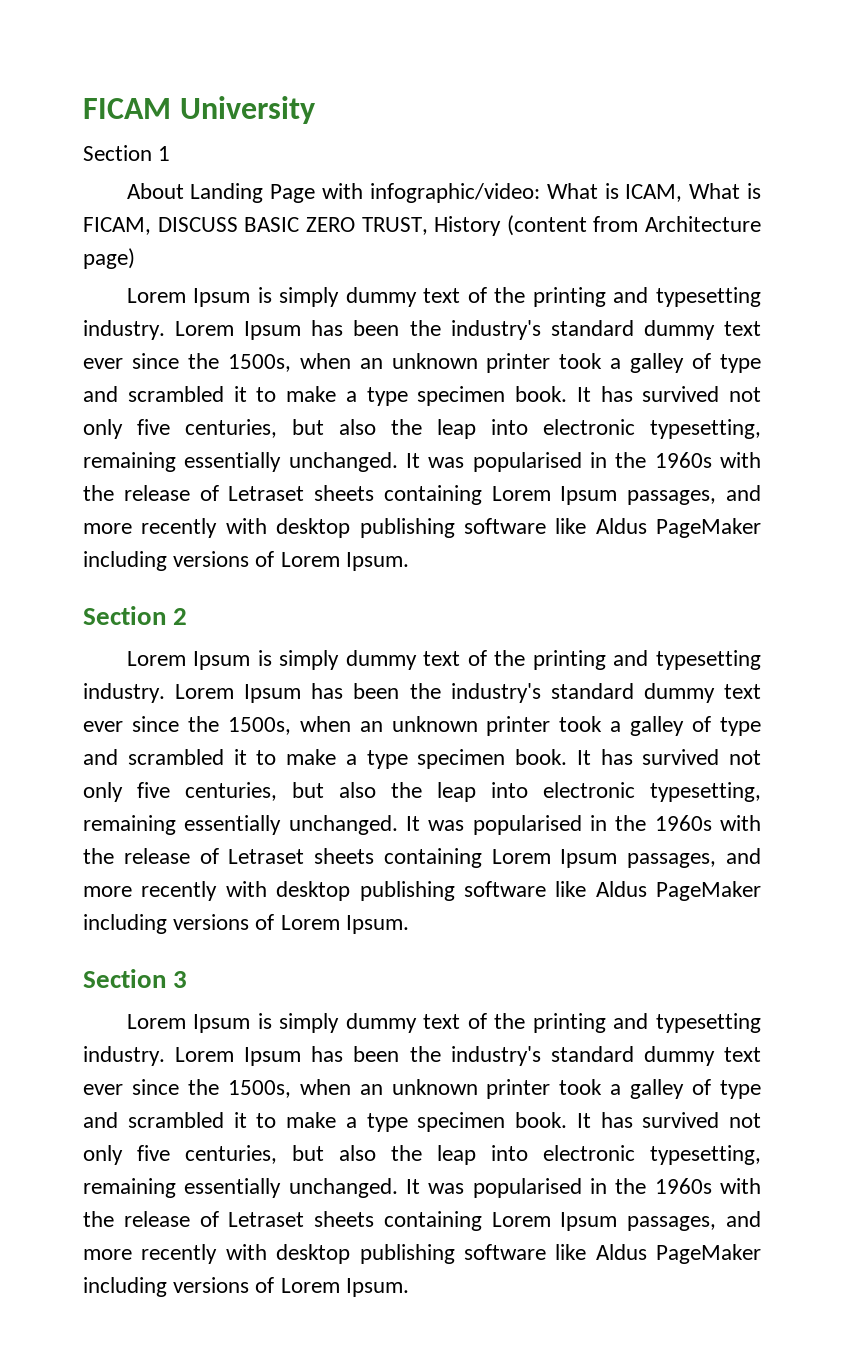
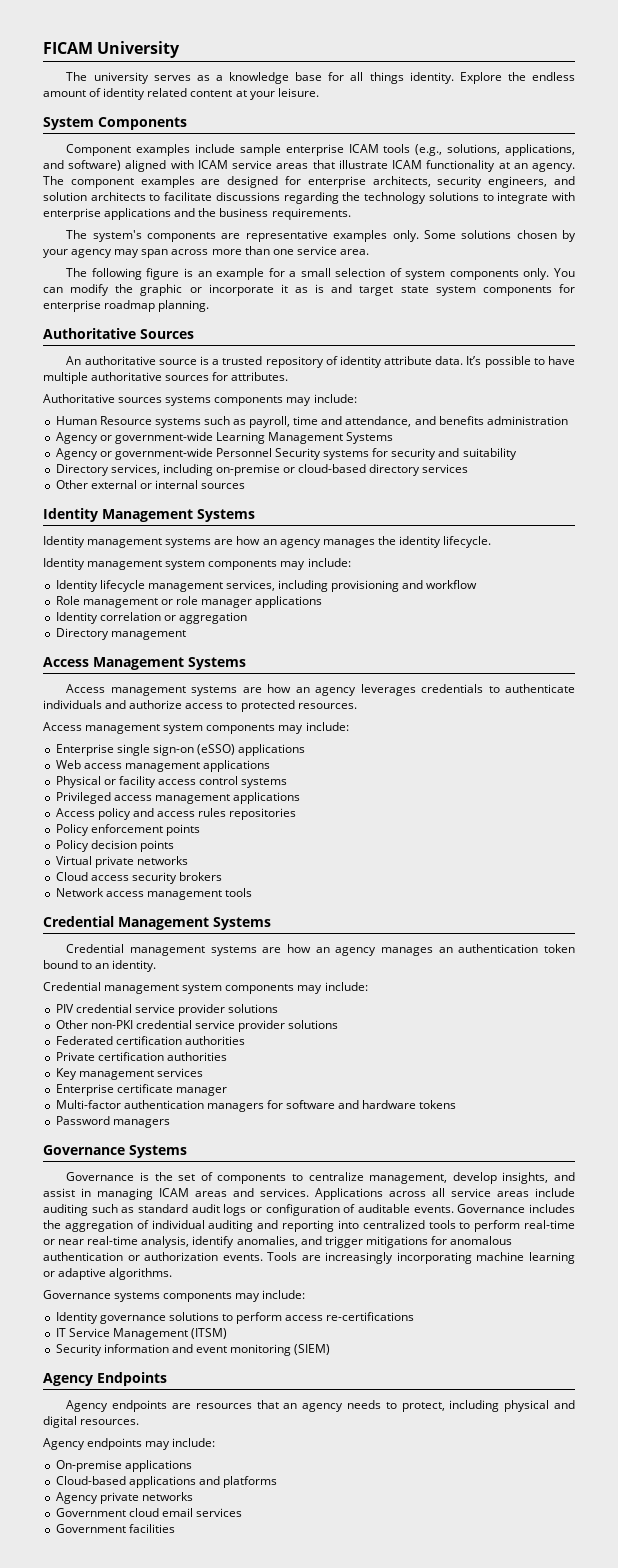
- Section 1
- About Landing Page with infographic/video: What is ICAM, What is FICAM, DISCUSS BASIC ZERO TRUST, History (content from Architecture page)
- Lorem Ipsum is simply dummy text of the printing and typesetting industry. Lorem Ipsum has been the industry's standard dummy text ever since the 1500s, when an unknown printer took a galley of type and scrambled it to make a type specimen book. It has survived not only five centuries, but also the leap into electronic typesetting, remaining essentially unchanged. It was popularised in the 1960s with the release of Letraset sheets containing Lorem Ipsum passages, and more recently with desktop publishing software like Aldus PageMaker including versions of Lorem Ipsum.
- Section 2
- Lorem Ipsum is simply dummy text of the printing and typesetting industry. Lorem Ipsum has been the industry's standard dummy text ever since the 1500s, when an unknown printer took a galley of type and scrambled it to make a type specimen book. It has survived not only five centuries, but also the leap into electronic typesetting, remaining essentially unchanged. It was popularised in the 1960s with the release of Letraset sheets containing Lorem Ipsum passages, and more recently with desktop publishing software like Aldus PageMaker including versions of Lorem Ipsum.
- Section 3
- Lorem Ipsum is simply dummy text of the printing and typesetting industry. Lorem Ipsum has been the industry's standard dummy text ever since the 1500s, when an unknown printer took a galley of type and scrambled it to make a type specimen book. It has survived not only five centuries, but also the leap into electronic typesetting, remaining essentially unchanged. It was popularised in the 1960s with the release of Letraset sheets containing Lorem Ipsum passages, and more recently with desktop publishing software like Aldus PageMaker including versions of Lorem Ipsum.
+ The university serves as a knowledge base for all things identity. Explore the endless amount of identity related content at your leisure.
+ System Components
+ Component examples include sample enterprise ICAM tools (e.g., solutions, applications, and software) aligned with ICAM service areas that illustrate ICAM functionality at an agency. The component examples are designed for enterprise architects, security engineers, and solution architects to facilitate discussions regarding the technology solutions to integrate with enterprise applications and the business requirements.
+ The system's components are representative examples only. Some solutions chosen by your agency may span across more than one service area.
+ The following figure is an example for a small selection of system components only. You can modify the graphic or incorporate it as is and target state system components for enterprise roadmap planning.
+ Authoritative Sources
+ An authoritative source is a trusted repository of identity attribute data. It’s possible to have multiple authoritative sources for attributes.
+ Authoritative sources systems components may include:
+ Human Resource systems such as payroll, time and attendance, and benefits administration
+ Agency or government-wide Learning Management Systems
+ Agency or government-wide Personnel Security systems for security and suitability
+ Directory services, including on-premise or cloud-based directory services
+ Other external or internal sources
+ Identity Management Systems
+ Identity management systems are how an agency manages the identity lifecycle.
+ Identity management system components may include:
+ Identity lifecycle management services, including provisioning and workflow
+ Role management or role manager applications
+ Identity correlation or aggregation
+ Directory management
+ Access Management Systems
+ Access management systems are how an agency leverages credentials to authenticate individuals and authorize access to protected resources.
+ Access management system components may include:
+ Enterprise single sign-on (eSSO) applications
+ Web access management applications
+ Physical or facility access control systems
+ Privileged access management applications
+ Access policy and access rules repositories
+ Policy enforcement points
+ Policy decision points
+ Virtual private networks
+ Cloud access security brokers
+ Network access management tools
+ Credential Management Systems
+ Credential management systems are how an agency manages an authentication token bound to an identity.
+ Credential management system components may include:
+ PIV credential service provider solutions
+ Other non-PKI credential service provider solutions
+ Federated certification authorities
+ Private certification authorities
+ Key management services
+ Enterprise certificate manager
+ Multi-factor authentication managers for software and hardware tokens
+ Password managers
+ Governance Systems
+ Governance is the set of components to centralize management, develop insights, and assist in managing ICAM areas and services. Applications across all service areas include auditing such as standard audit logs or configuration of auditable events. Governance includes the aggregation of individual auditing and reporting into centralized tools to perform real-time or near real-time analysis, identify anomalies, and trigger mitigations for anomalous authentication or authorization events. Tools are increasingly incorporating machine learning or adaptive algorithms.
+ Governance systems components may include:
+ Identity governance solutions to perform access re-certifications
+ IT Service Management (ITSM)
+ Security information and event monitoring (SIEM)
+ Agency Endpoints
+ Agency endpoints are resources that an agency needs to protect, including physical and digital resources.
+ Agency endpoints may include:
+ On-premise applications
+ Cloud-based applications and platforms
+ Agency private networks
+ Government cloud email services
+ Government facilities

